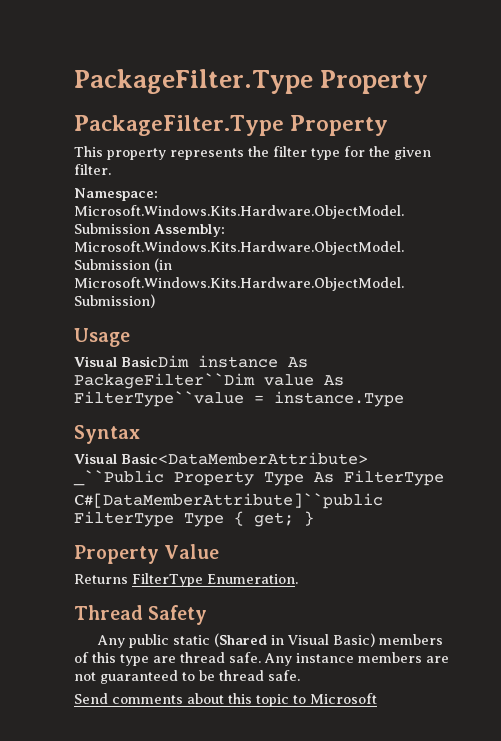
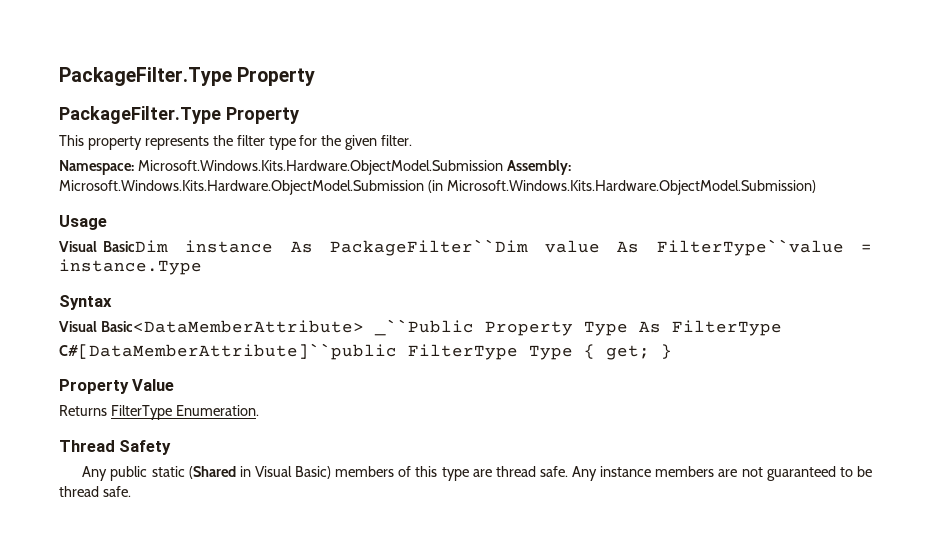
- Send comments about this topic to Microsoft

